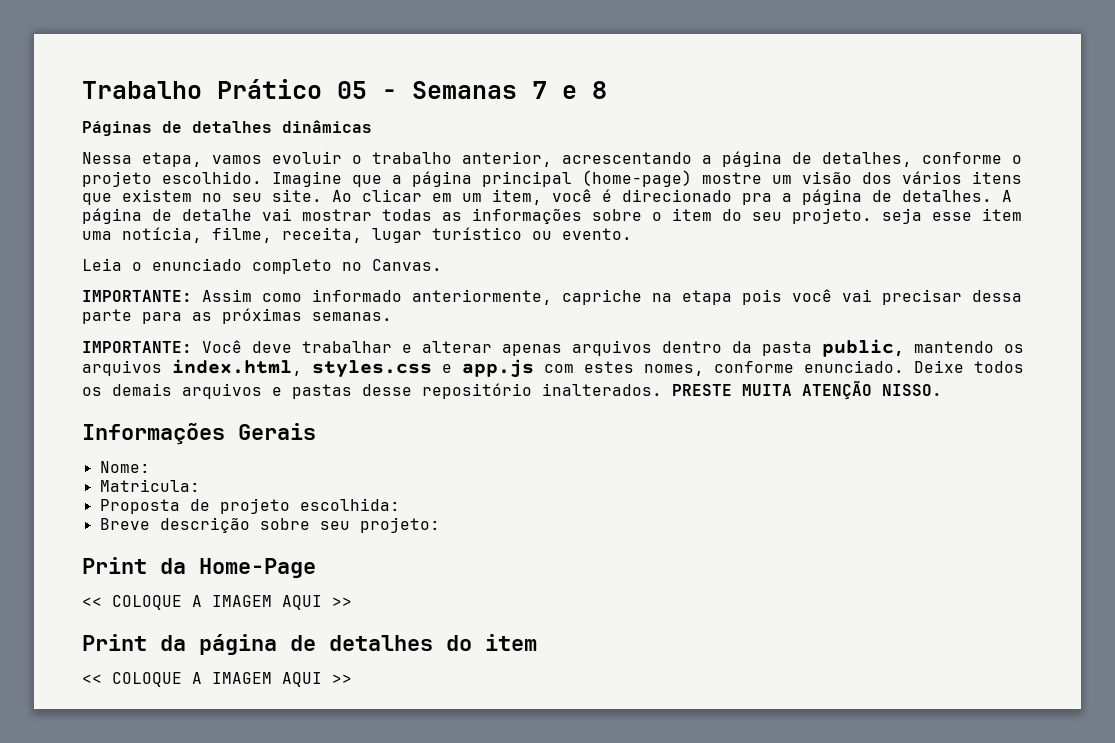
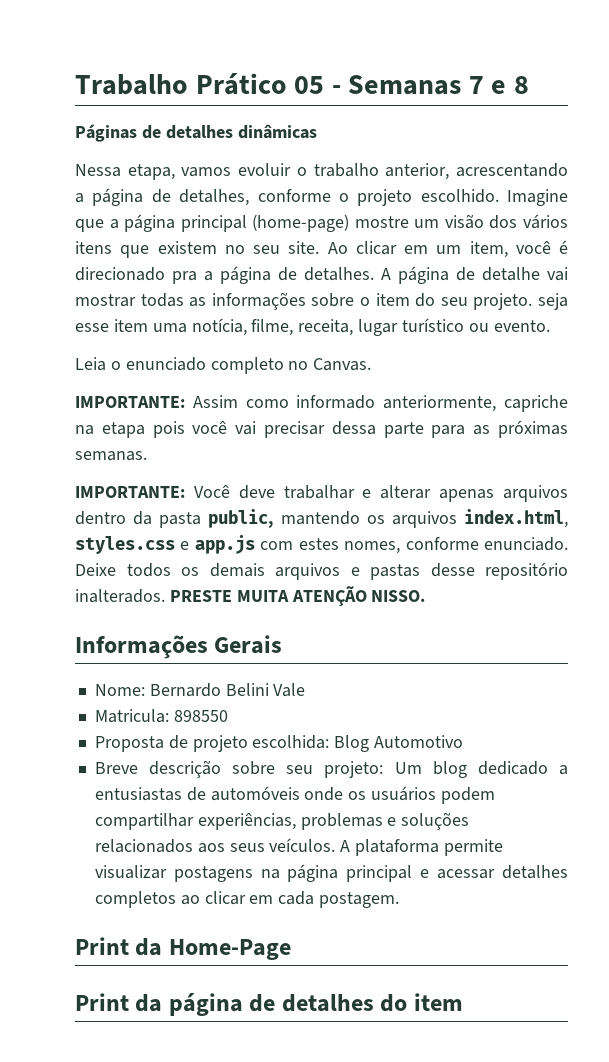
- Nome:
+ Nome: Bernardo Belini Vale
- Matricula:
+ Matricula: 898550
- Proposta de projeto escolhida:
+ Proposta de projeto escolhida: Blog Automotivo
- Breve descrição sobre seu projeto:
+ Breve descrição sobre seu projeto: Um blog dedicado a entusiastas de automóveis onde os usuários podem compartilhar experiências, problemas e soluções relacionados aos seus veículos. A plataforma permite visualizar postagens na página principal e acessar detalhes completos ao clicar em cada postagem.
  Print da Home-Page
- << COLOQUE A IMAGEM AQUI >>
  Print da página de detalhes do item
- << COLOQUE A IMAGEM AQUI >>

